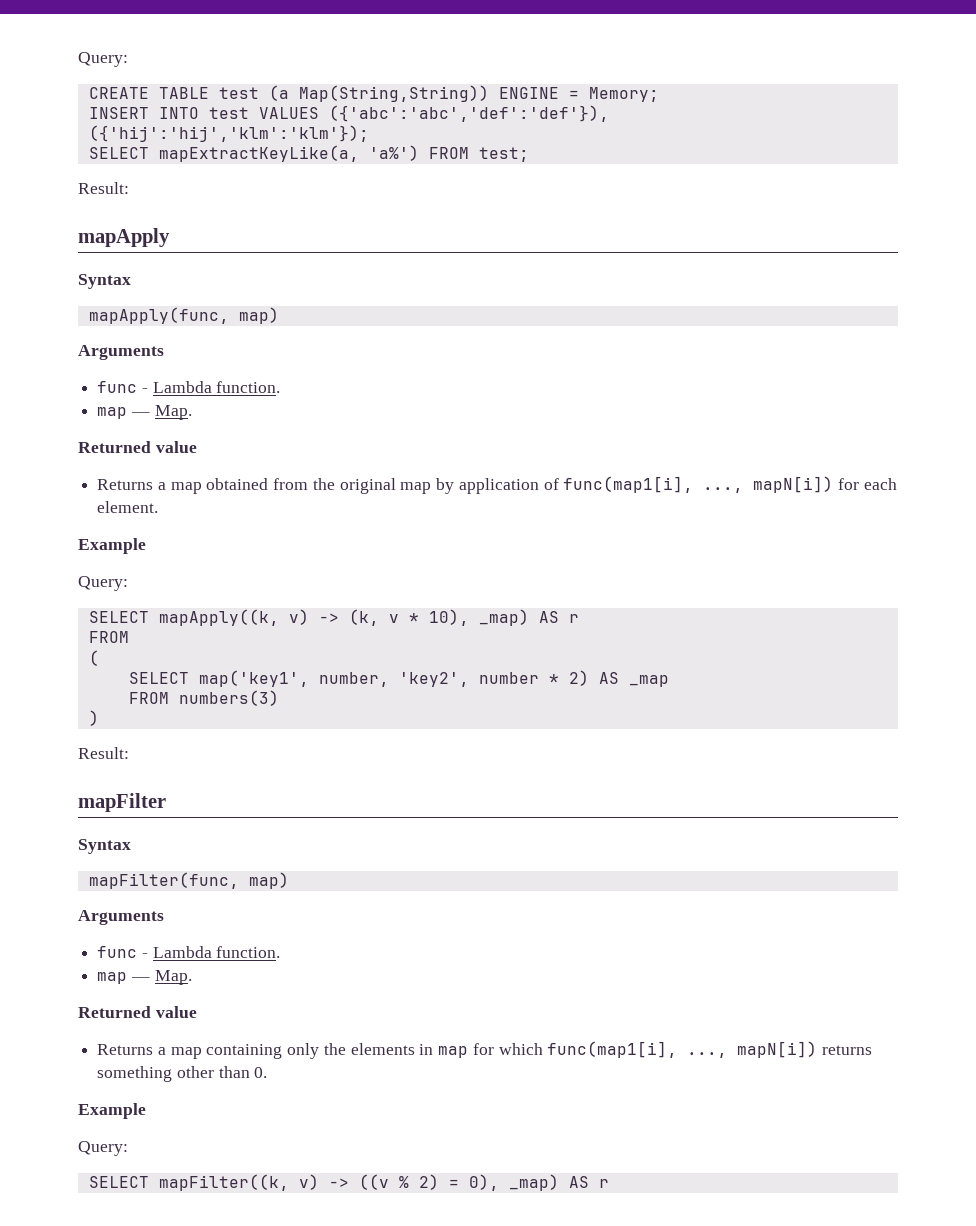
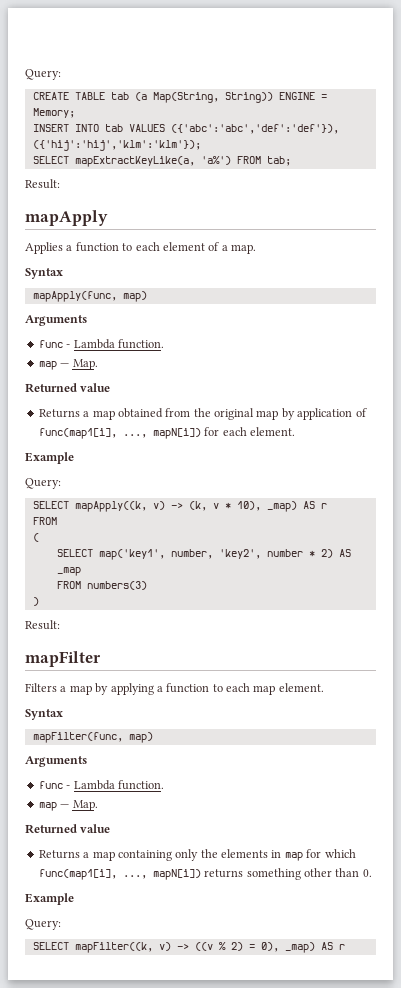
- CREATE TABLE test (a Map(String,String)) ENGINE = Memory;
+ CREATE TABLE tab (a Map(String, String)) ENGINE = Memory;
- INSERT INTO test VALUES ({'abc':'abc','def':'def'}), ({'hij':'hij','klm':'klm'});
+ INSERT INTO tab VALUES ({'abc':'abc','def':'def'}), ({'hij':'hij','klm':'klm'});
- SELECT mapExtractKeyLike(a, 'a%') FROM test;
+ SELECT mapExtractKeyLike(a, 'a%') FROM tab;
+ Applies a function to each element of a map.
+ Filters a map by applying a function to each map element.

